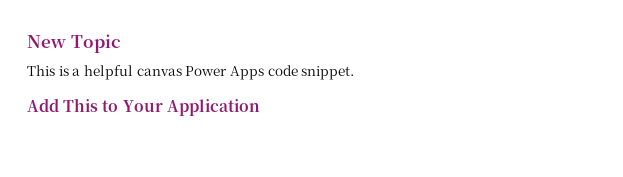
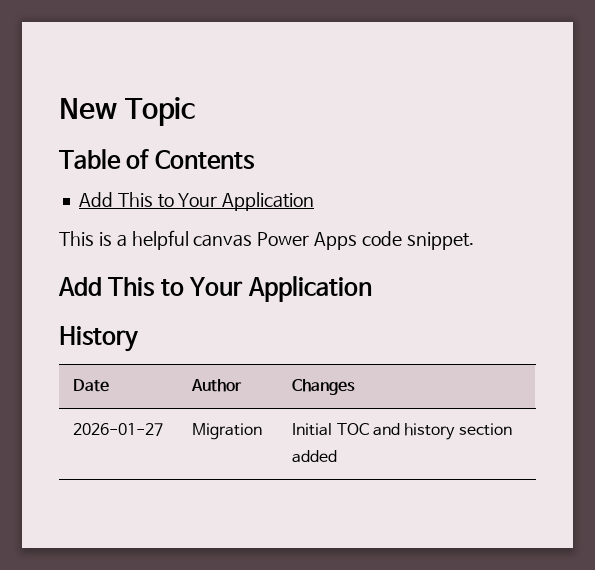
+ Table of Contents
+ Add This to Your Application
+ History
+ Date | Author | Changes
+ 2026-01-27 | Migration | Initial TOC and history section added

